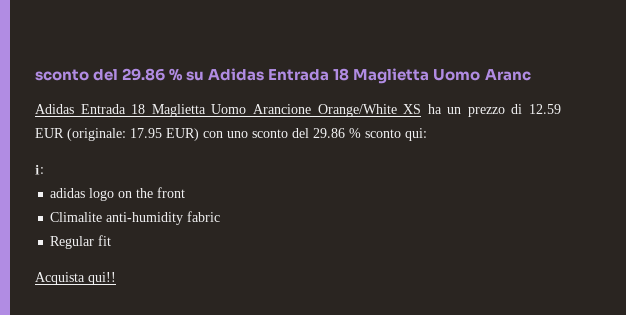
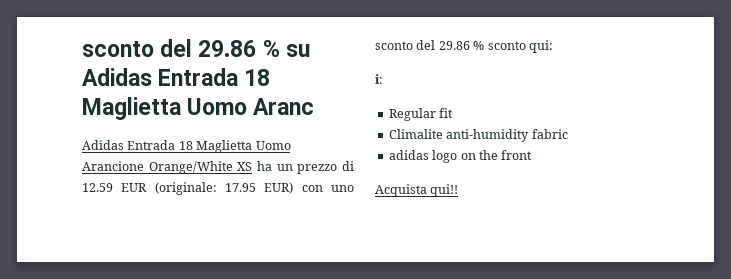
+ Regular fit
+ Climalite anti-humidity fabric
- Climalite anti-humidity fabric
- Regular fit

